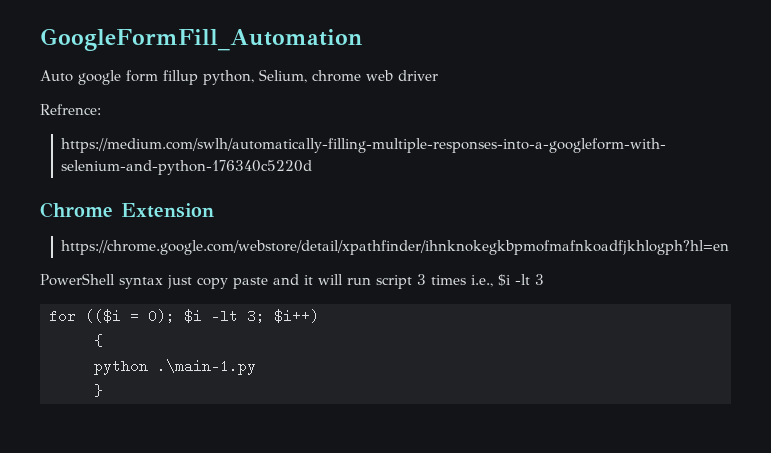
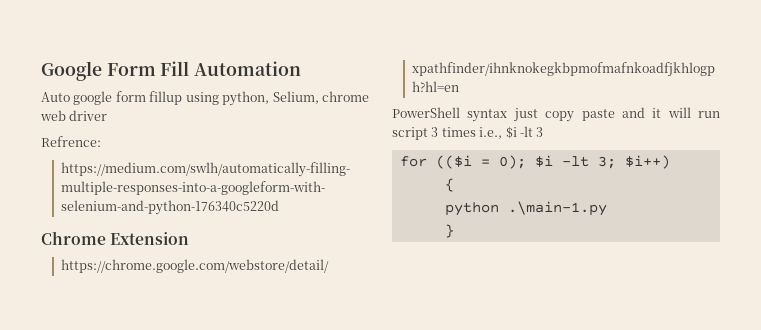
- GoogleFormFill_Automation
+ Google Form Fill Automation
- Auto google form fillup python, Selium, chrome web driver
+ Auto google form fillup using python, Selium, chrome web driver

